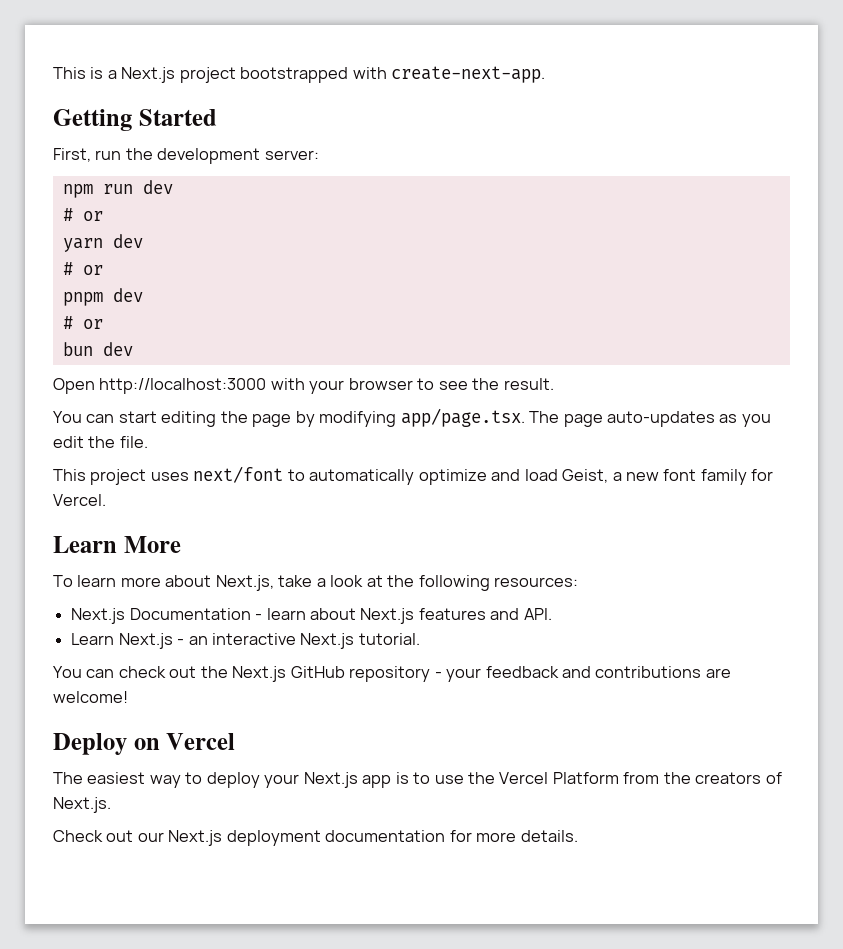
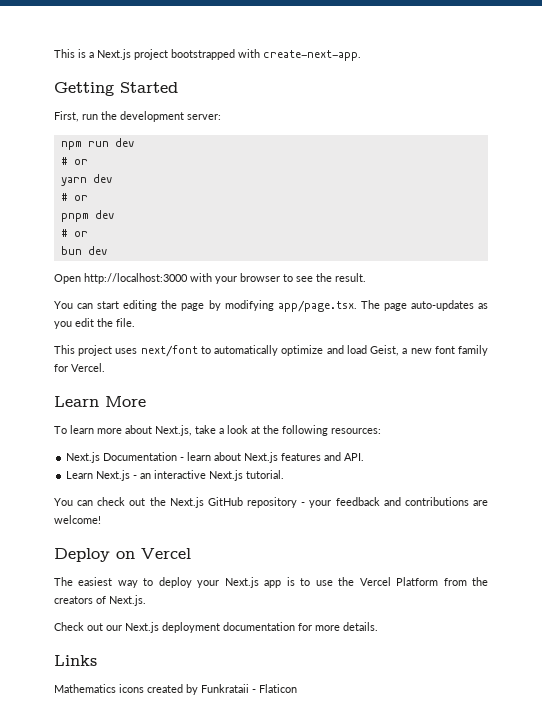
+ Links
+ Mathematics icons created by Funkrataii - Flaticon

